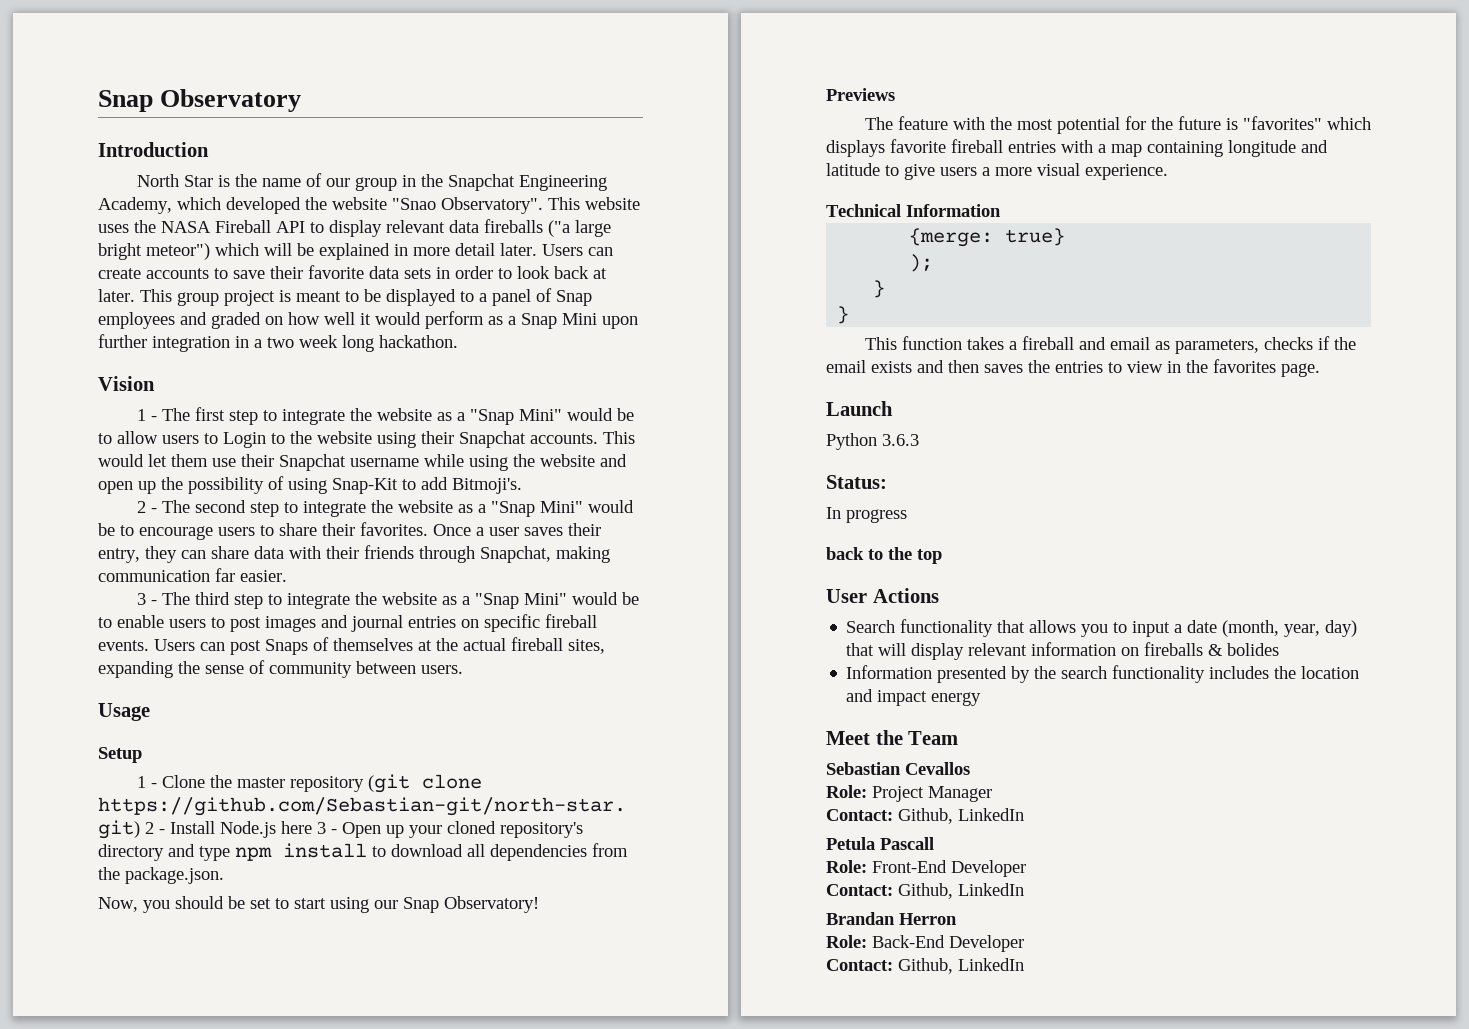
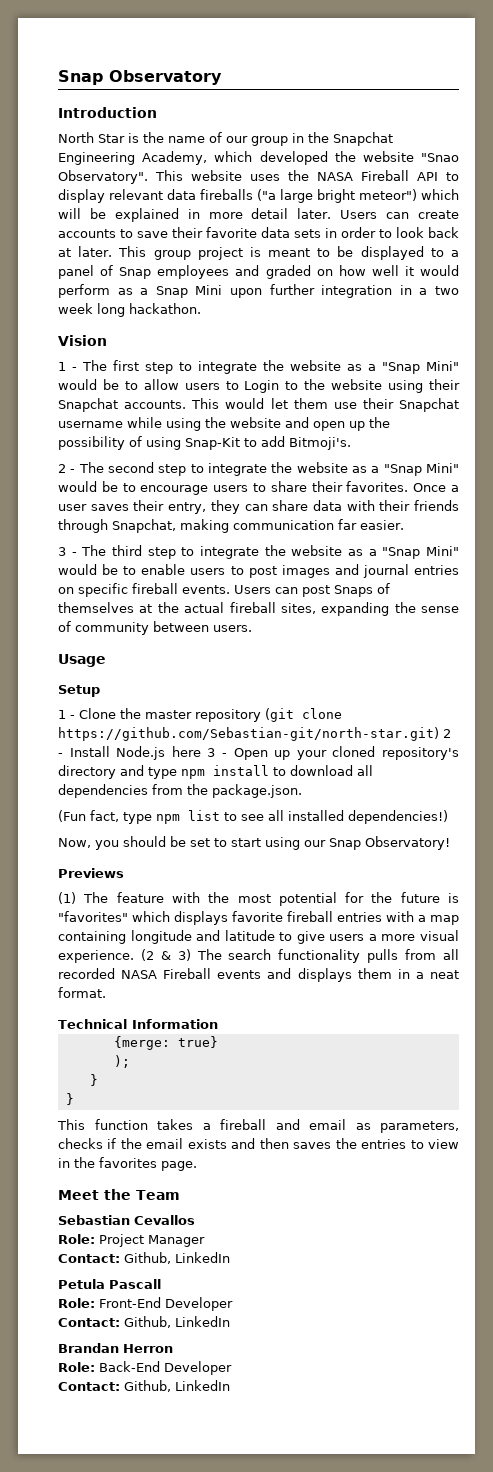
+ (Fun fact, type npm list to see all installed dependencies!)
- The feature with the most potential for the future is "favorites" which displays favorite fireball entries with a map containing longitude and latitude to give users a more visual experience.
+ (1) The feature with the most potential for the future is "favorites" which displays favorite fireball entries with a map containing longitude and latitude to give users a more visual experience. (2 & 3) The search functionality pulls from all recorded NASA Fireball events and displays them in a neat format.
- Launch
- Python 3.6.3
- Status:
- In progress
- back to the top
- User Actions
- Search functionality that allows you to input a date (month, year, day) that will display relevant information on fireballs & bolides
- Information presented by the search functionality includes the location and impact energy

